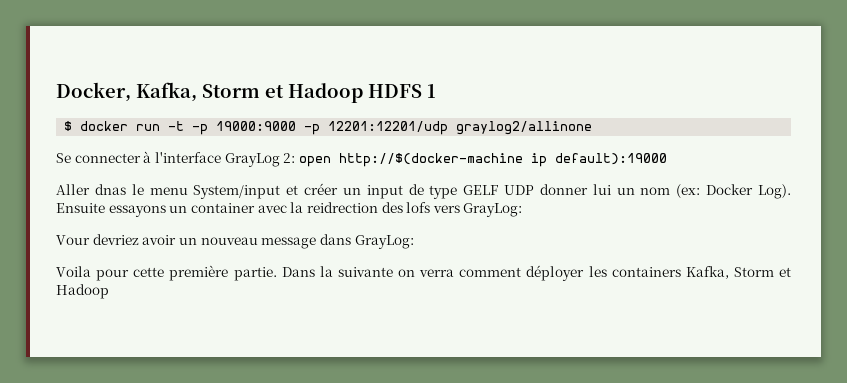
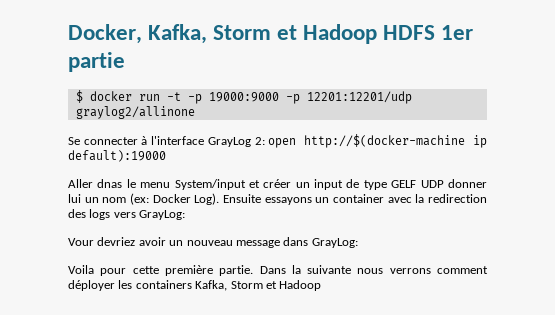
- Docker, Kafka, Storm et Hadoop HDFS 1
+ Docker, Kafka, Storm et Hadoop HDFS 1er partie
- Ensuite essayons un container avec la reidrection des lofs vers GrayLog:
+ Ensuite essayons un container avec la redirection des logs vers GrayLog:
- Dans la suivante on verra comment déployer les containers Kafka, Storm et Hadoop
+ Dans la suivante nous verrons comment déployer les containers Kafka, Storm et Hadoop

